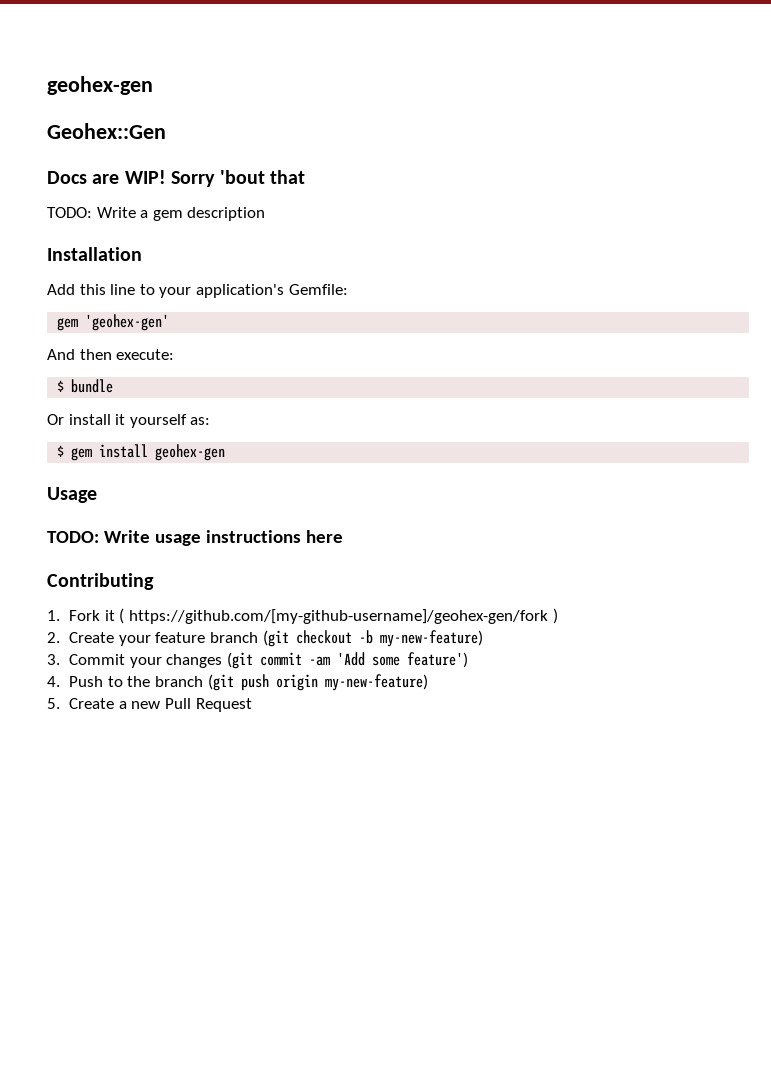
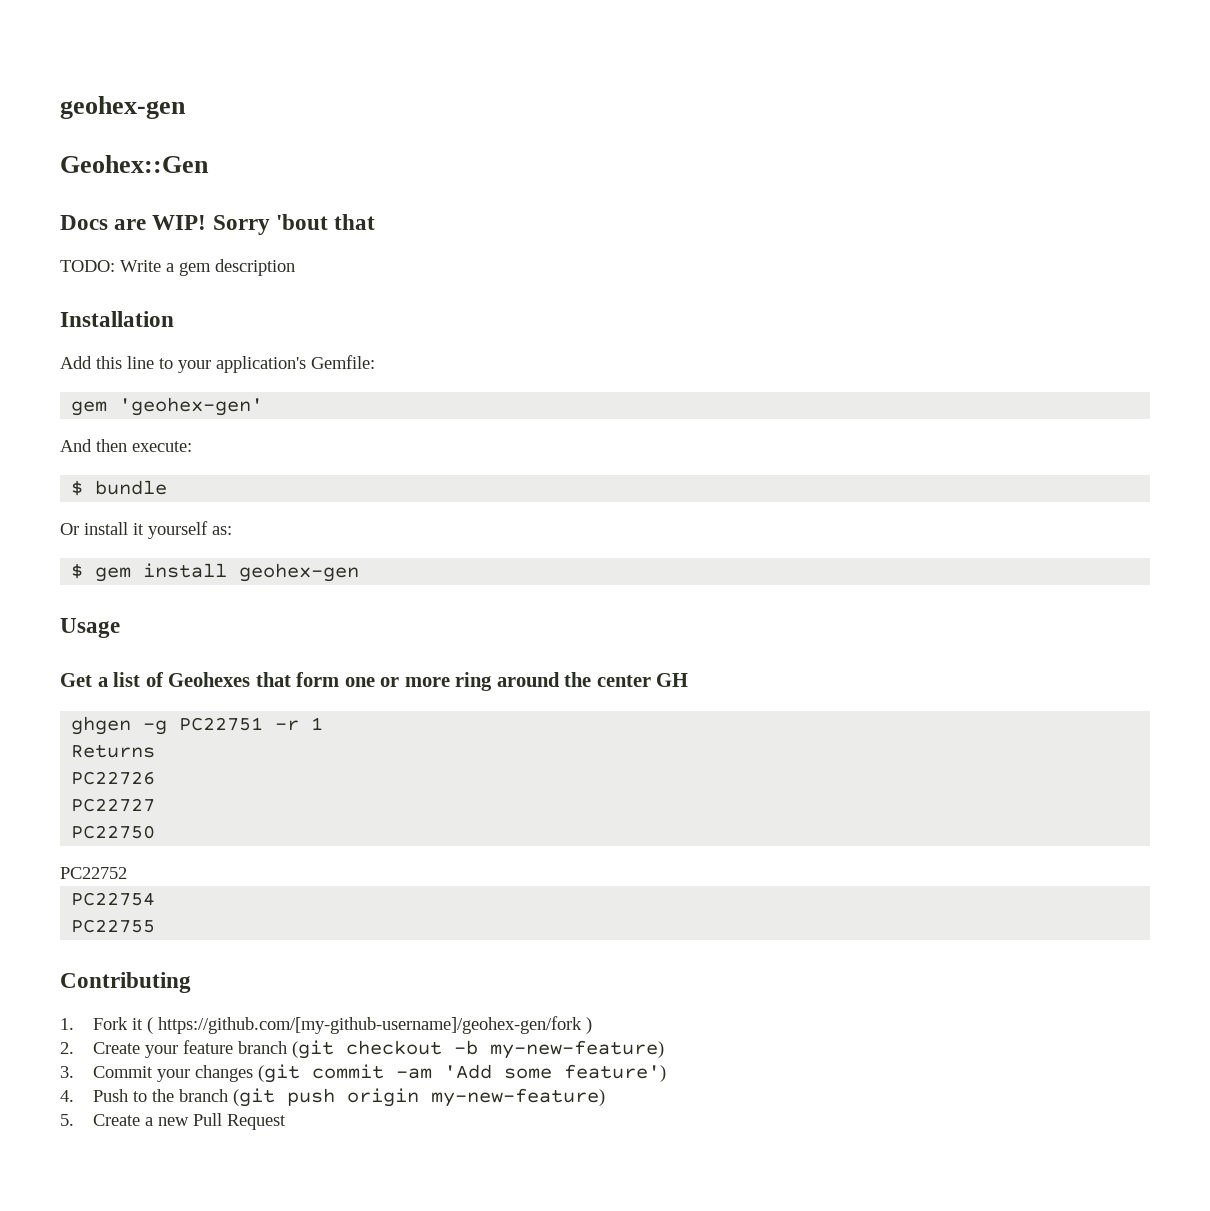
- TODO: Write usage instructions here
+ Get a list of Geohexes that form one or more ring around the center GH
+ ghgen -g PC22751 -r 1
+ Returns
+ PC22726
+ PC22727
+ PC22750
+ PC22752
+ PC22754
+ PC22755

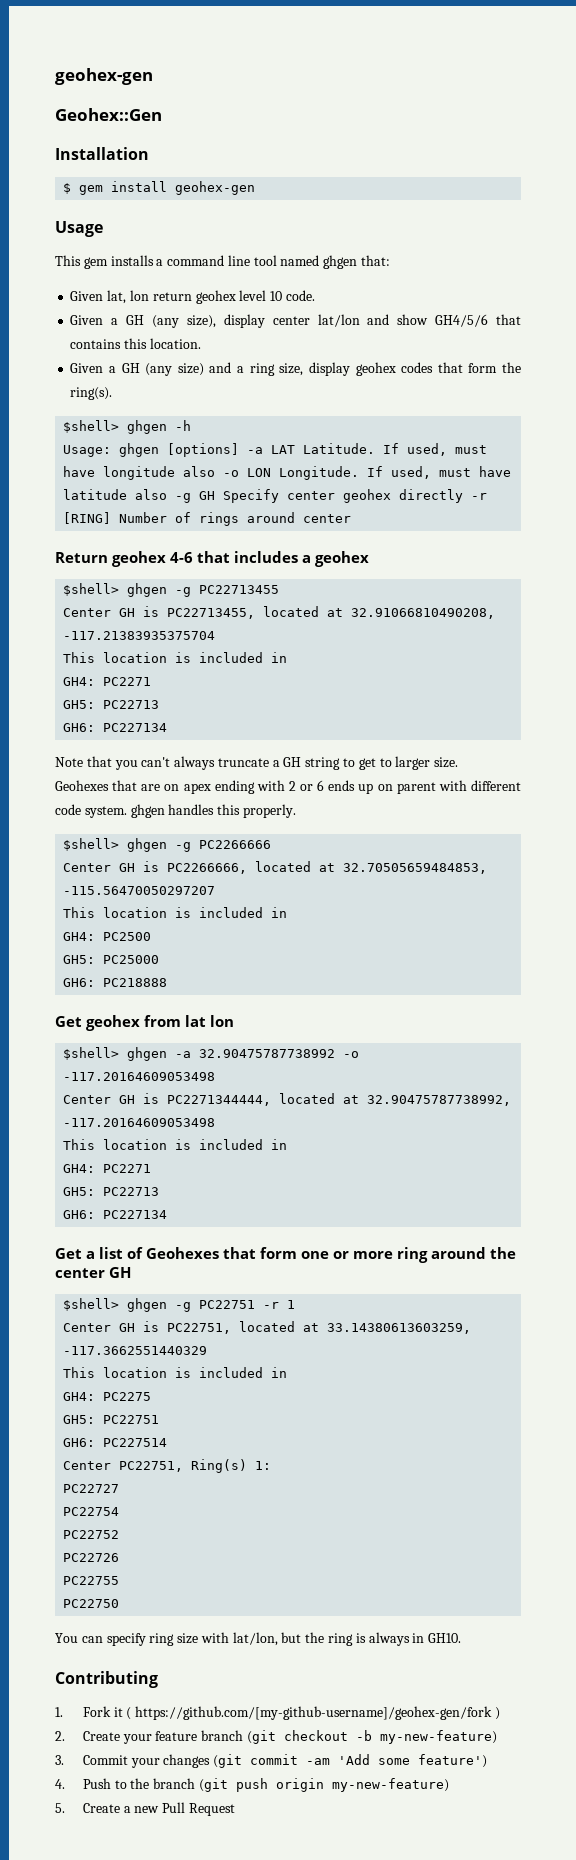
- Docs are WIP! Sorry 'bout that
- TODO: Write a gem description
  Installation
- Add this line to your application's Gemfile:
- gem 'geohex-gen'
- And then execute:
- $ bundle
- Or install it yourself as:
+ This gem installs a command line tool named ghgen that:
+ Given lat, lon return geohex level 10 code.
+ Given a GH (any size), display center lat/lon and show GH4/5/6 that contains this location.
+ Given a GH (any size) and a ring size, display geohex codes that form the ring(s).
+ $shell> ghgen -h
+ Usage: ghgen [options] -a LAT Latitude. If used, must have longitude also -o LON Longitude. If used, must have latitude also -g GH Specify center geohex directly -r [RING] Number of rings around center
+ Return geohex 4-6 that includes a geohex
+ $shell> ghgen -g PC22713455
+ Center GH is PC22713455, located at 32.91066810490208, -117.21383935375704
+ This location is included in
+ GH4: PC2271
+ GH5: PC22713
+ GH6: PC227134
+ Note that you can't always truncate a GH string to get to larger size.
+ Geohexes that are on apex ending with 2 or 6 ends up on parent with different code system. ghgen handles this properly.
+ $shell> ghgen -g PC2266666
+ Center GH is PC2266666, located at 32.70505659484853, -115.56470050297207
+ This location is included in
+ GH4: PC2500
+ GH5: PC25000
+ GH6: PC218888
+ Get geohex from lat lon
+ $shell> ghgen -a 32.90475787738992 -o -117.20164609053498
+ Center GH is PC2271344444, located at 32.90475787738992, -117.20164609053498
+ This location is included in
+ GH4: PC2271
+ GH5: PC22713
+ GH6: PC227134
- ghgen -g PC22751 -r 1
+ $shell> ghgen -g PC22751 -r 1
- Returns
+ Center GH is PC22751, located at 33.14380613603259, -117.3662551440329
+ This location is included in
+ GH4: PC2275
+ GH5: PC22751
+ GH6: PC227514
+ Center PC22751, Ring(s) 1:
+ PC22727
+ PC22754
+ PC22752
- PC22727
+ PC22755
- PC22752
- PC22754
- PC22755
+ You can specify ring size with lat/lon, but the ring is always in GH10.

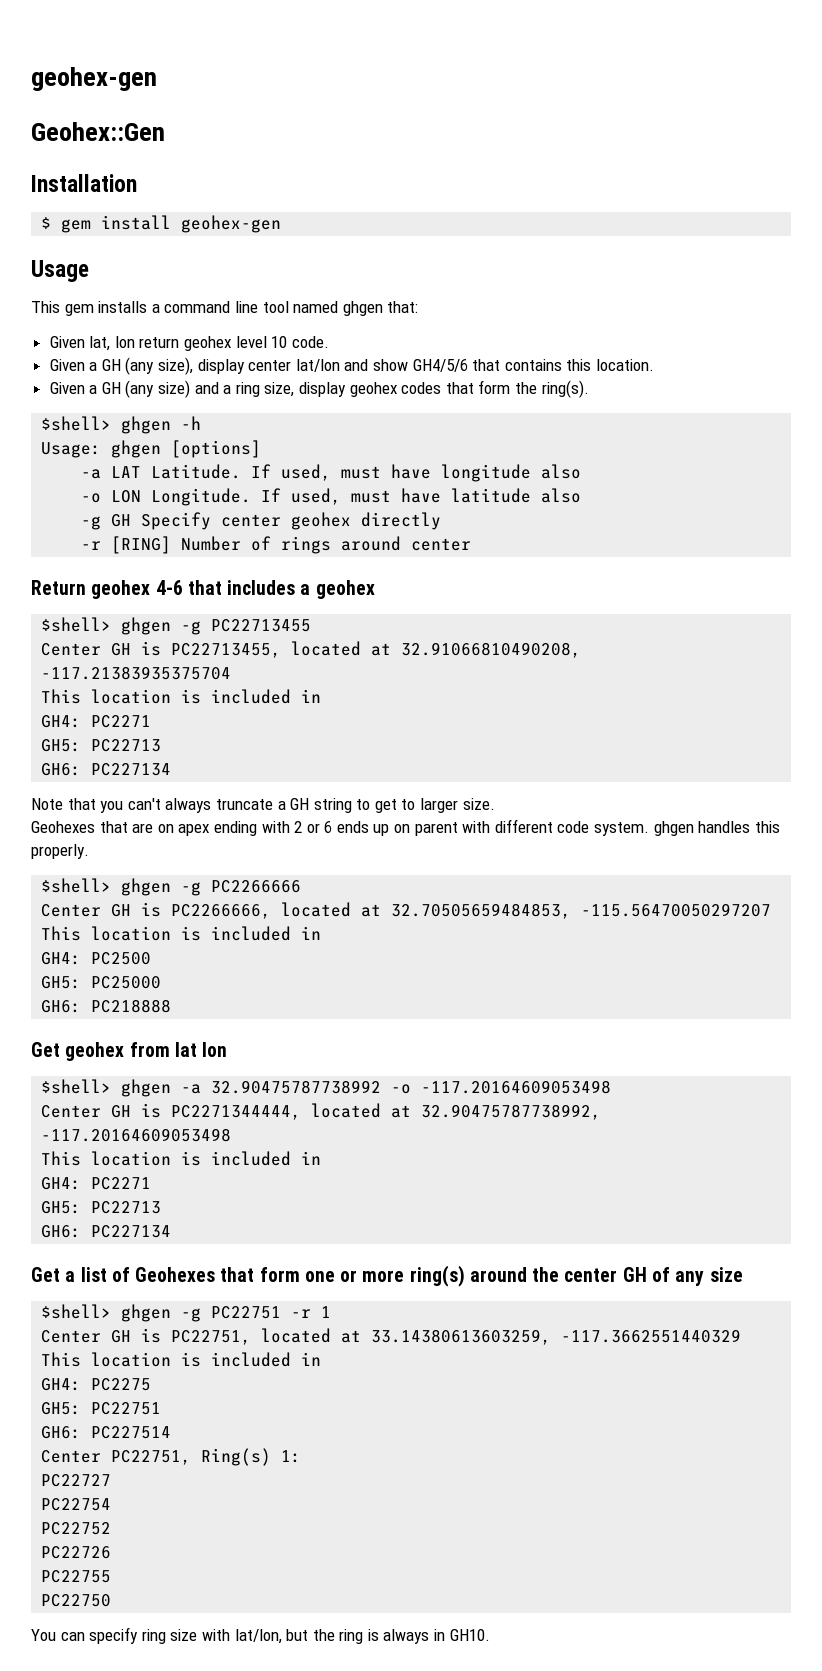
- Usage: ghgen [options] -a LAT Latitude.
+ Usage: ghgen [options]
+ -a LAT Latitude.
- If used, must have longitude also -o LON Longitude.
+ If used, must have longitude also
+ -o LON Longitude.
- If used, must have latitude also -g GH Specify center geohex directly -r [RING] Number of rings around center
+ If used, must have latitude also
+ -g GH Specify center geohex directly
+ -r [RING] Number of rings around center
- Get a list of Geohexes that form one or more ring around the center GH
+ Get a list of Geohexes that form one or more ring(s) around the center GH of any size
- Contributing
- 1. Fork it ( https://github.com/[my-github-username]/geohex-gen/fork )
- 2. Create your feature branch (git checkout -b my-new-feature)
- 3. Commit your changes (git commit -am 'Add some feature')
- 4. Push to the branch (git push origin my-new-feature)
- 5. Create a new Pull Request

